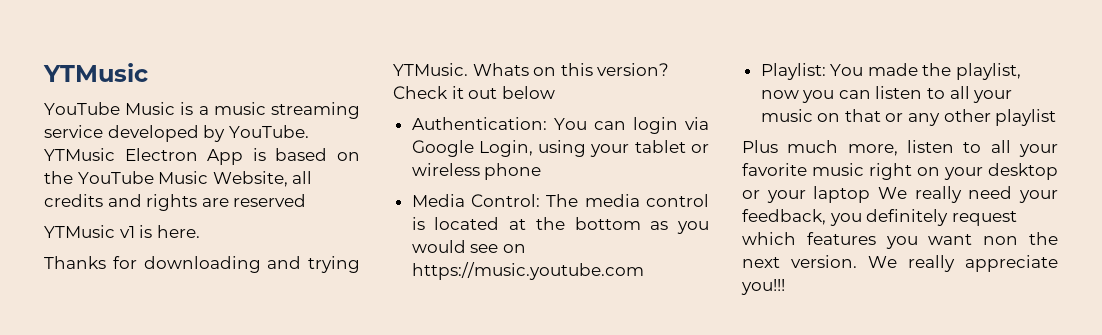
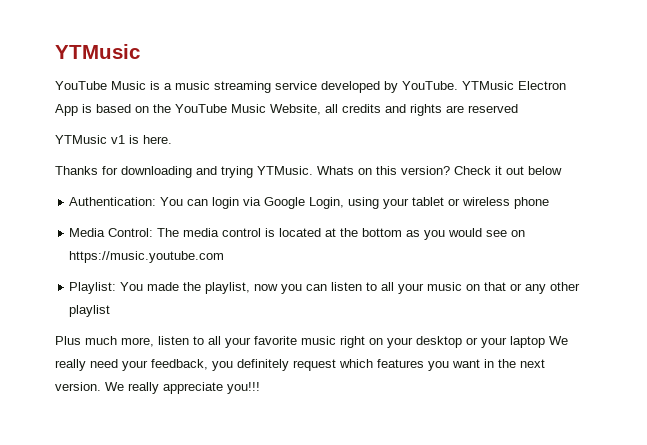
- Plus much more, listen to all your favorite music right on your desktop or your laptop We really need your feedback, you definitely request which features you want non the next version.
+ Plus much more, listen to all your favorite music right on your desktop or your laptop We really need your feedback, you definitely request which features you want in the next version.

